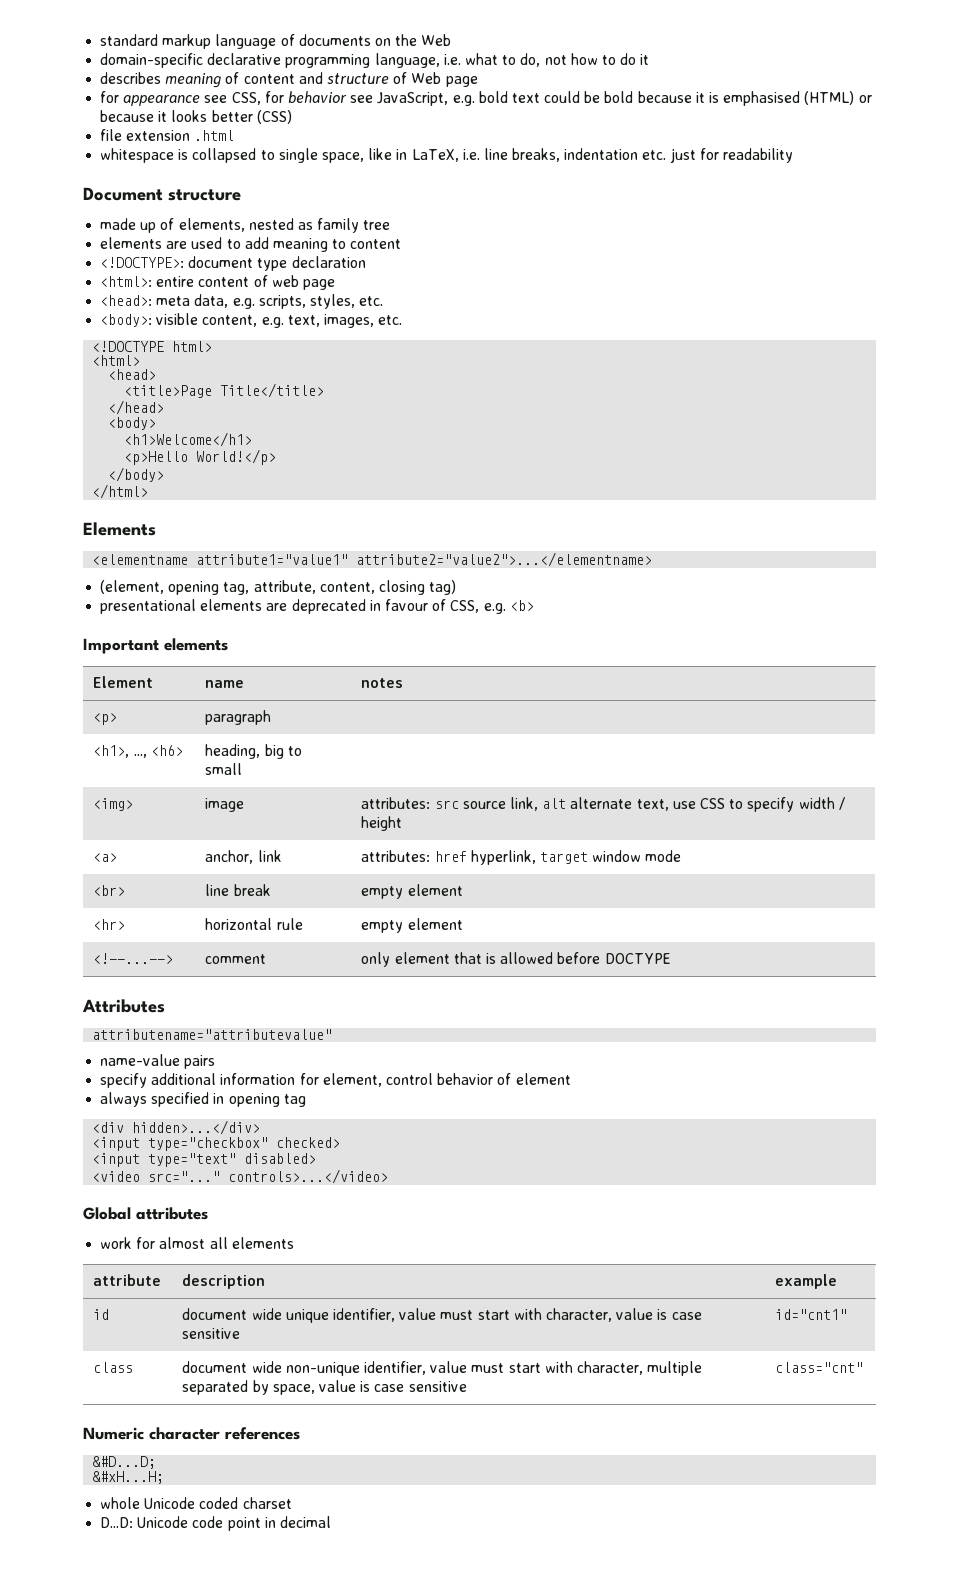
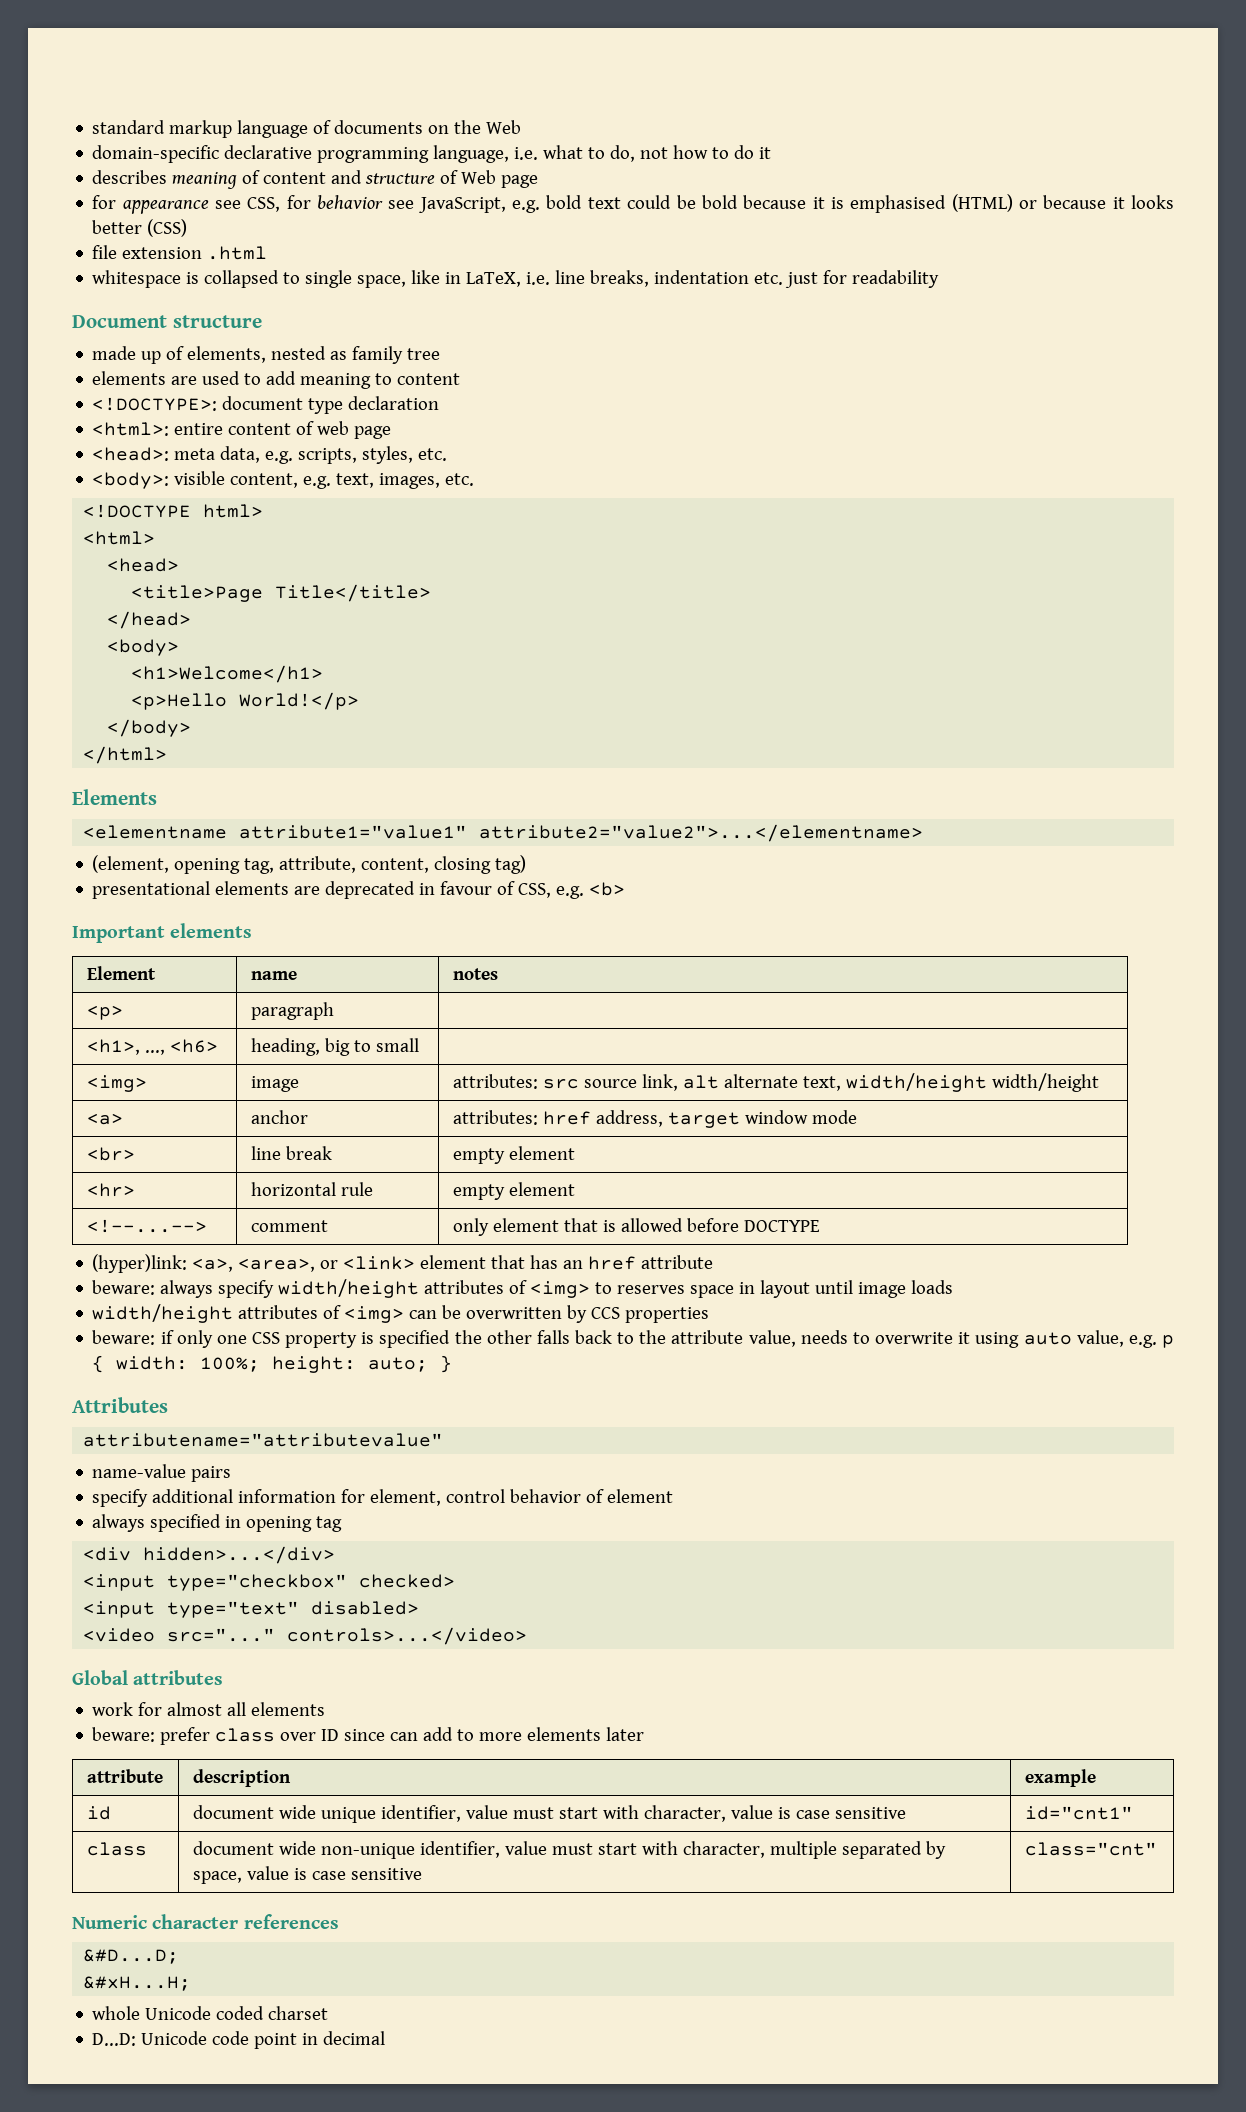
- <img> | image | attributes: src source link, alt alternate text, use CSS to specify width / height
+ <img> | image | attributes: src source link, alt alternate text, width/height width/height
- <a> | anchor, link | attributes: href hyperlink, target window mode
+ <a> | anchor | attributes: href address, target window mode
+ (hyper)link: <a>, <area>, or <link> element that has an href attribute
+ beware: always specify width/height attributes of <img> to reserves space in layout until image loads
+ width/height attributes of <img> can be overwritten by CCS properties
+ beware: if only one CSS property is specified the other falls back to the attribute value, needs to overwrite it using auto value, e.g. p { width: 100%; height: auto; }
+ beware: prefer class over ID since can add to more elements later

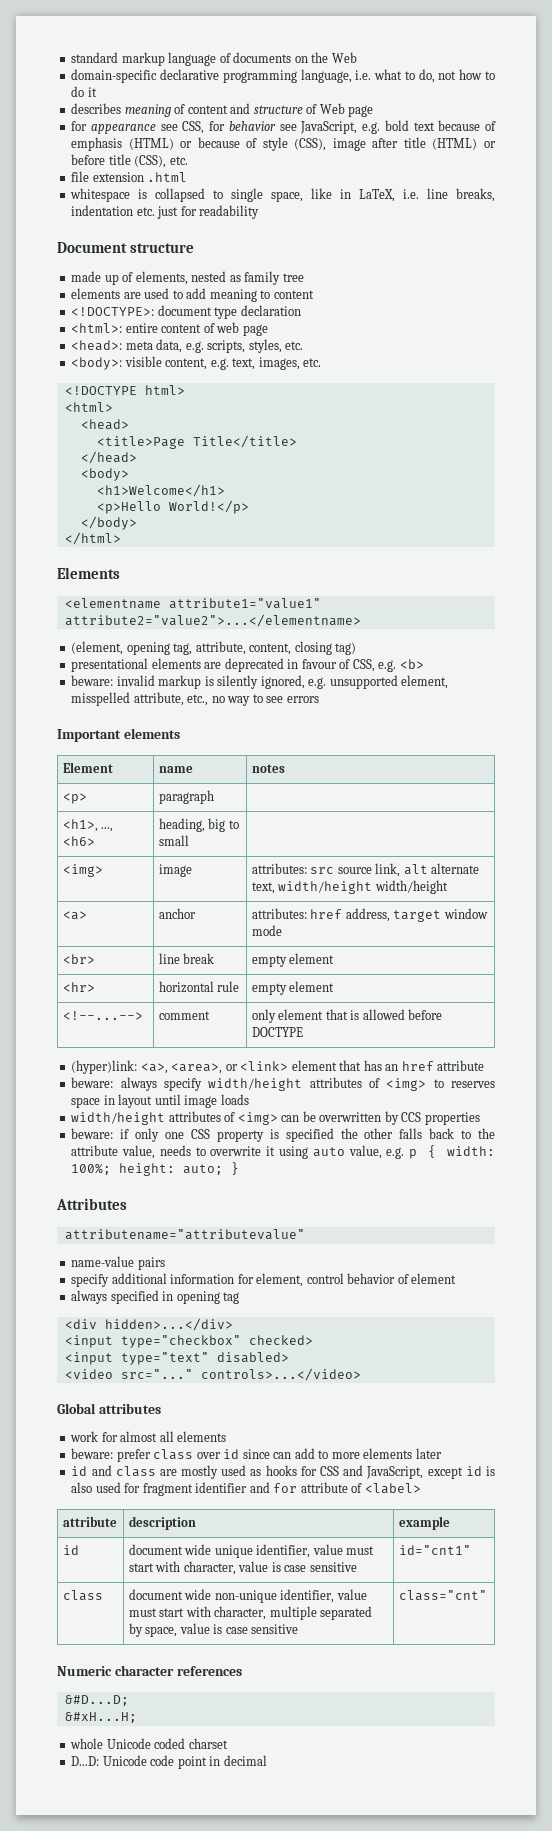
- for appearance see CSS, for behavior see JavaScript, e.g. bold text could be bold because it is emphasised (HTML) or because it looks better (CSS)
+ for appearance see CSS, for behavior see JavaScript, e.g. bold text because of emphasis (HTML) or because of style (CSS), image after title (HTML) or before title (CSS), etc.
+ beware: invalid markup is silently ignored, e.g. unsupported element, misspelled attribute, etc., no way to see errors
- beware: prefer class over ID since can add to more elements later
+ beware: prefer class over id since can add to more elements later
+ id and class are mostly used as hooks for CSS and JavaScript, except id is also used for fragment identifier and for attribute of <label>

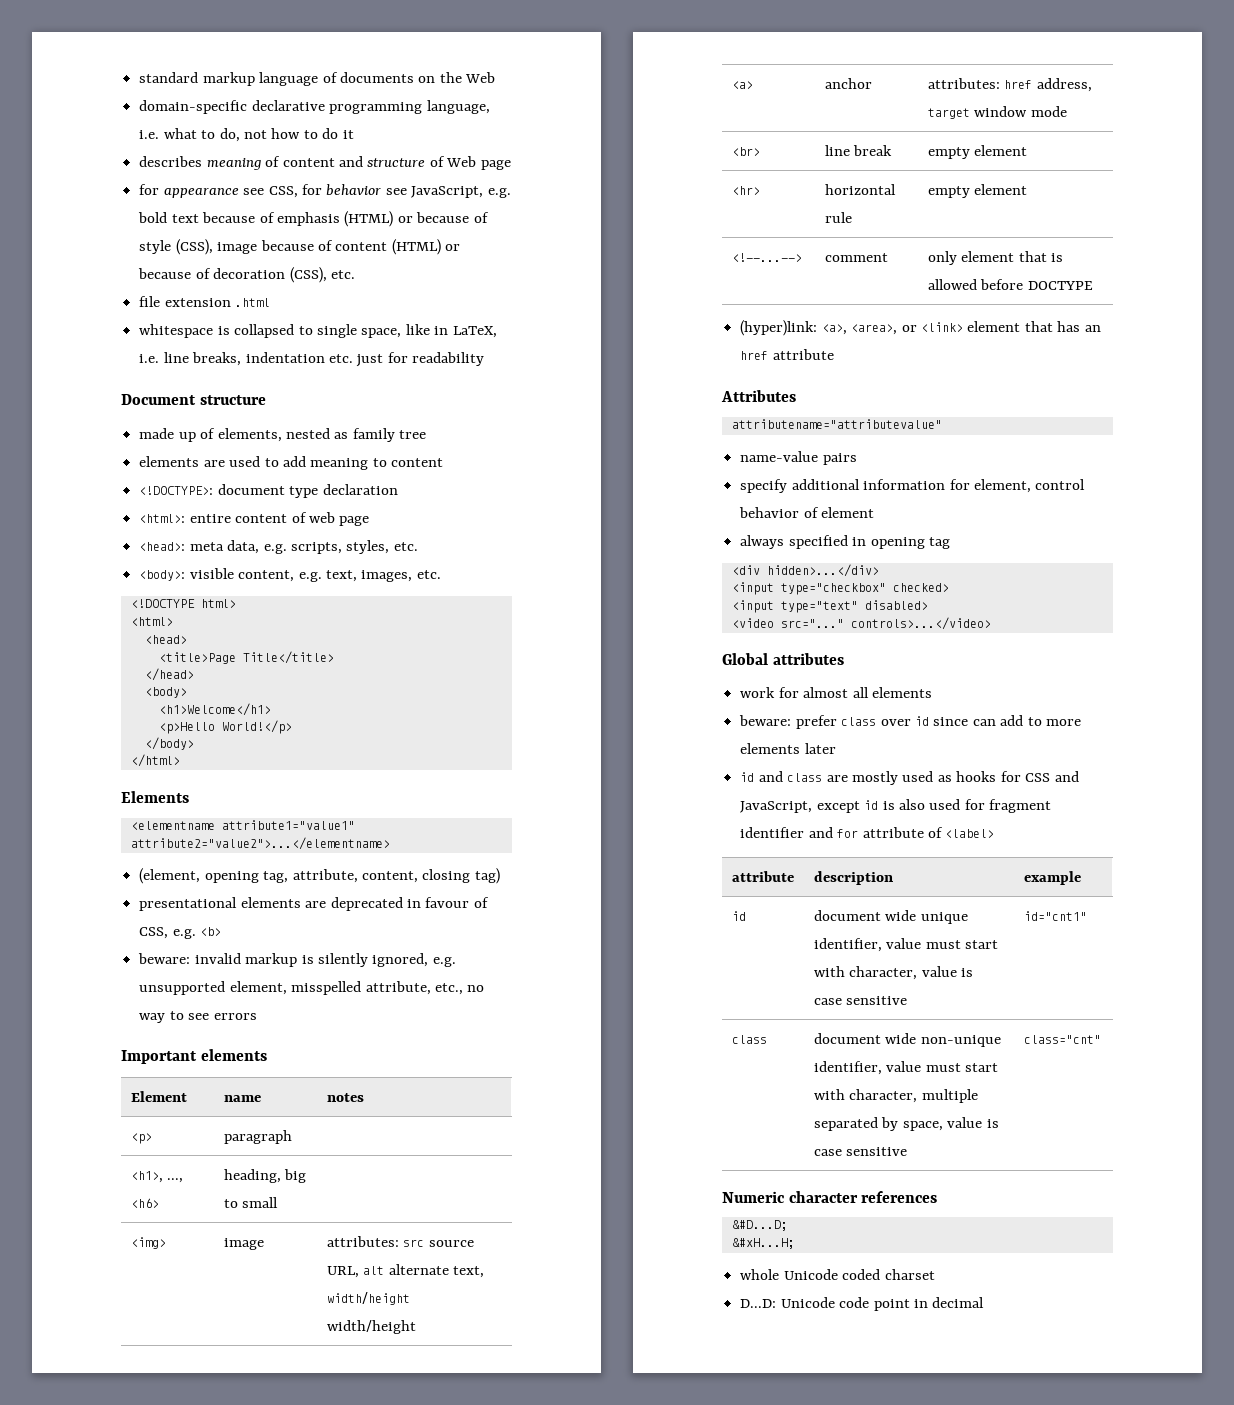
- for appearance see CSS, for behavior see JavaScript, e.g. bold text because of emphasis (HTML) or because of style (CSS), image after title (HTML) or before title (CSS), etc.
+ for appearance see CSS, for behavior see JavaScript, e.g. bold text because of emphasis (HTML) or because of style (CSS), image because of content (HTML) or because of decoration (CSS), etc.
- <img> | image | attributes: src source link, alt alternate text, width/height width/height
+ <img> | image | attributes: src source URL, alt alternate text, width/height width/height
- beware: always specify width/height attributes of <img> to reserves space in layout until image loads
- width/height attributes of <img> can be overwritten by CCS properties
- beware: if only one CSS property is specified the other falls back to the attribute value, needs to overwrite it using auto value, e.g. p { width: 100%; height: auto; }

